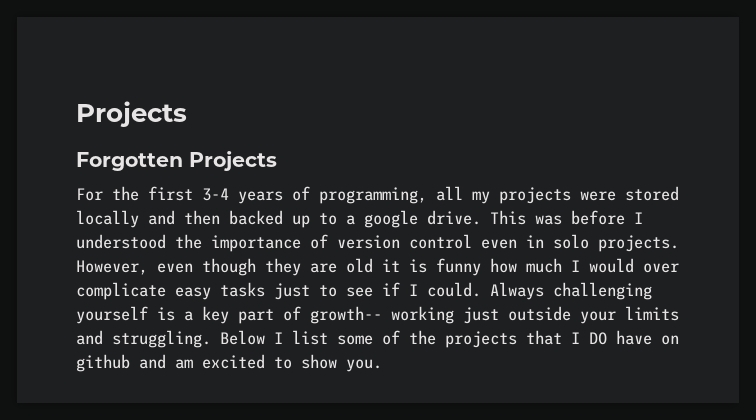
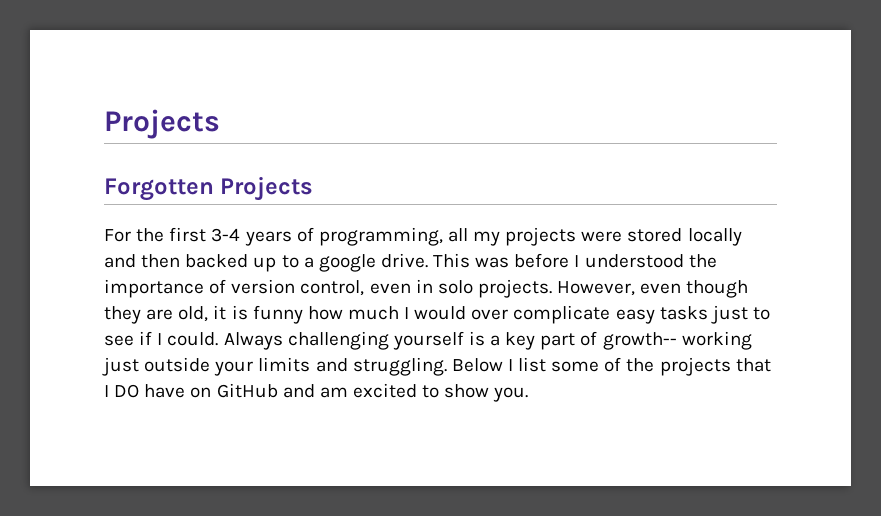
- This was before I understood the importance of version control even in solo projects.
+ This was before I understood the importance of version control, even in solo projects.
- However, even though they are old it is funny how much I would over complicate easy tasks just to see if I could.
+ However, even though they are old, it is funny how much I would over complicate easy tasks just to see if I could.
- Below I list some of the projects that I DO have on github and am excited to show you.
+ Below I list some of the projects that I DO have on GitHub and am excited to show you.

